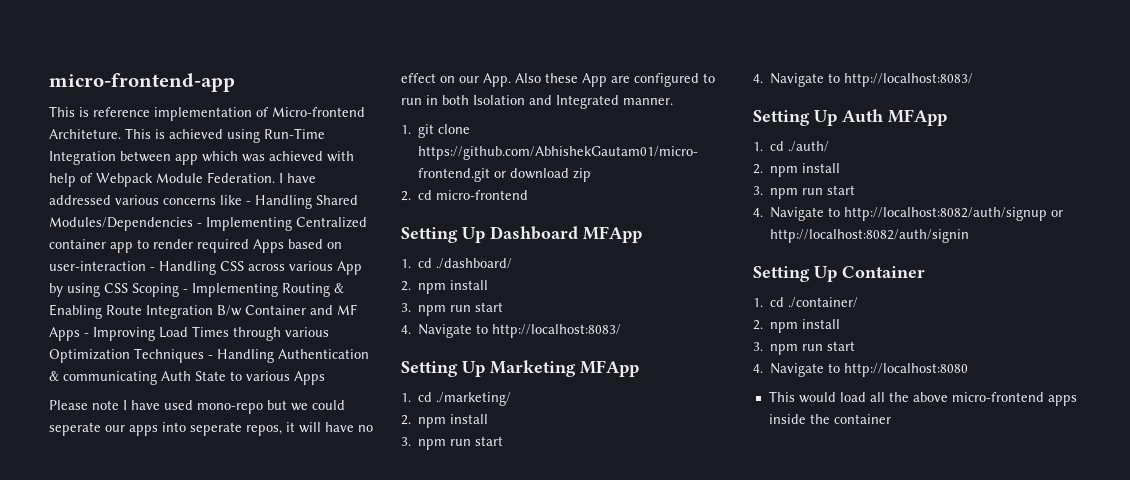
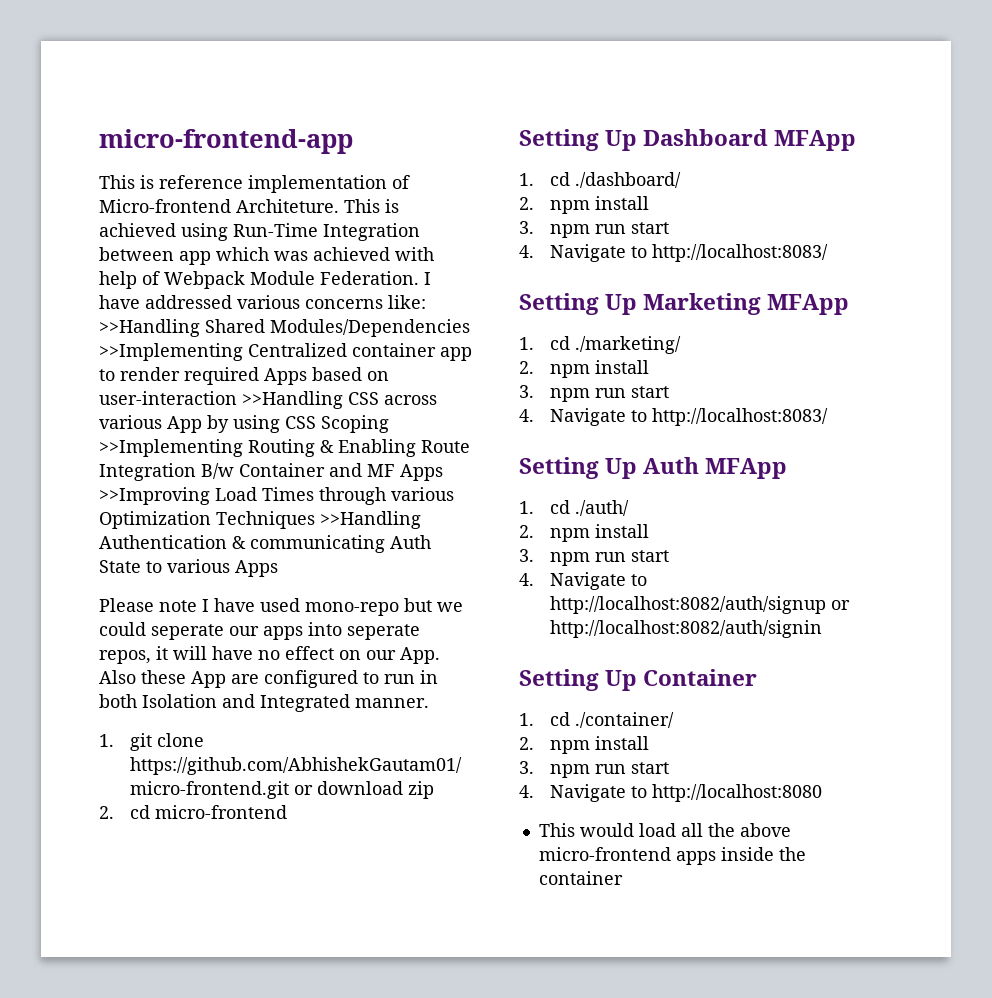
- I have addressed various concerns like - Handling Shared Modules/Dependencies - Implementing Centralized container app to render required Apps based on user-interaction - Handling CSS across various App by using CSS Scoping - Implementing Routing & Enabling Route Integration B/w Container and MF Apps - Improving Load Times through various Optimization Techniques - Handling Authentication & communicating Auth State to various Apps
+ I have addressed various concerns like: >>Handling Shared Modules/Dependencies >>Implementing Centralized container app to render required Apps based on user-interaction >>Handling CSS across various App by using CSS Scoping >>Implementing Routing & Enabling Route Integration B/w Container and MF Apps >>Improving Load Times through various Optimization Techniques >>Handling Authentication & communicating Auth State to various Apps

